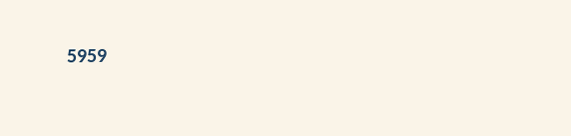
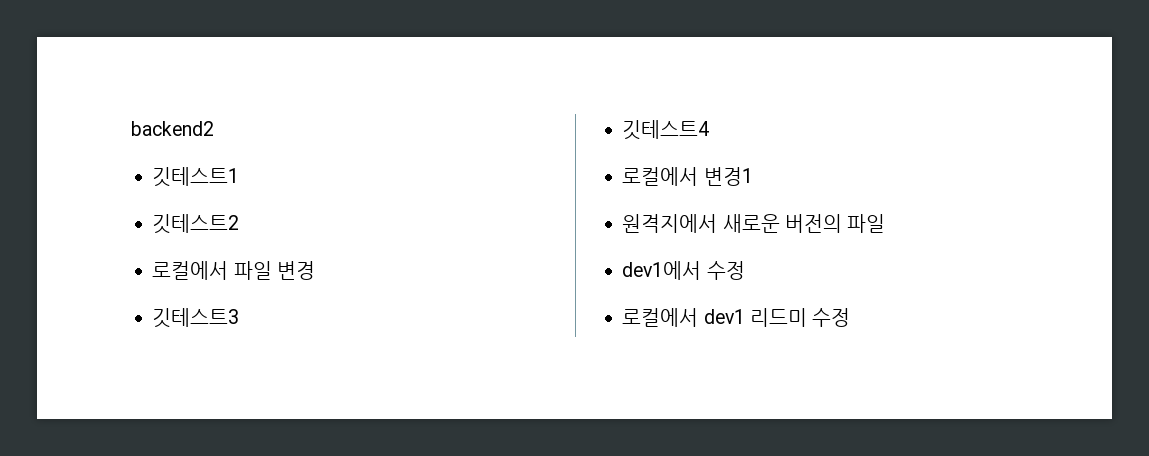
- 5959
+ backend2
+ 깃테스트1
+ 깃테스트2
+ 로컬에서 파일 변경
+ 깃테스트3
+ 깃테스트4
+ 로컬에서 변경1
+ 원격지에서 새로운 버전의 파일
+ dev1에서 수정
+ 로컬에서 dev1 리드미 수정

